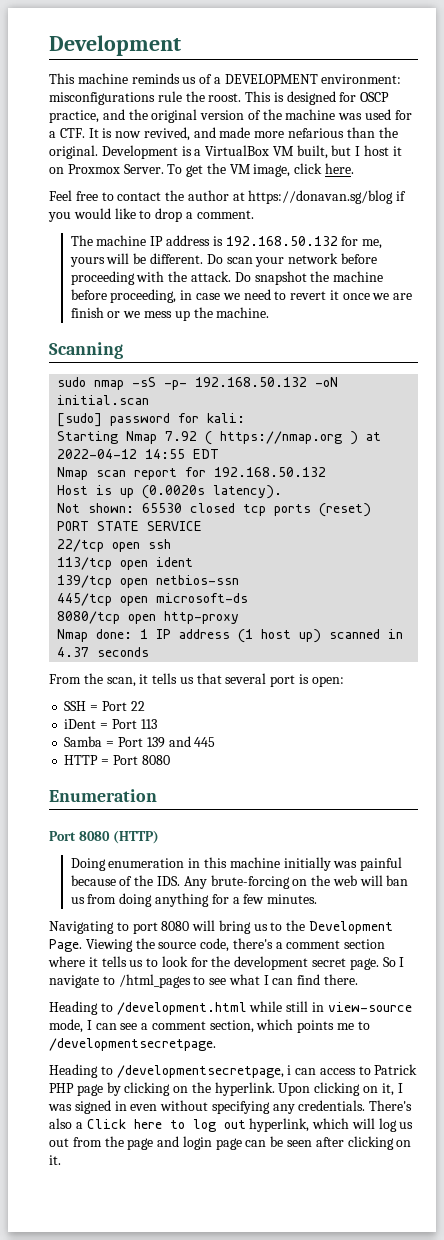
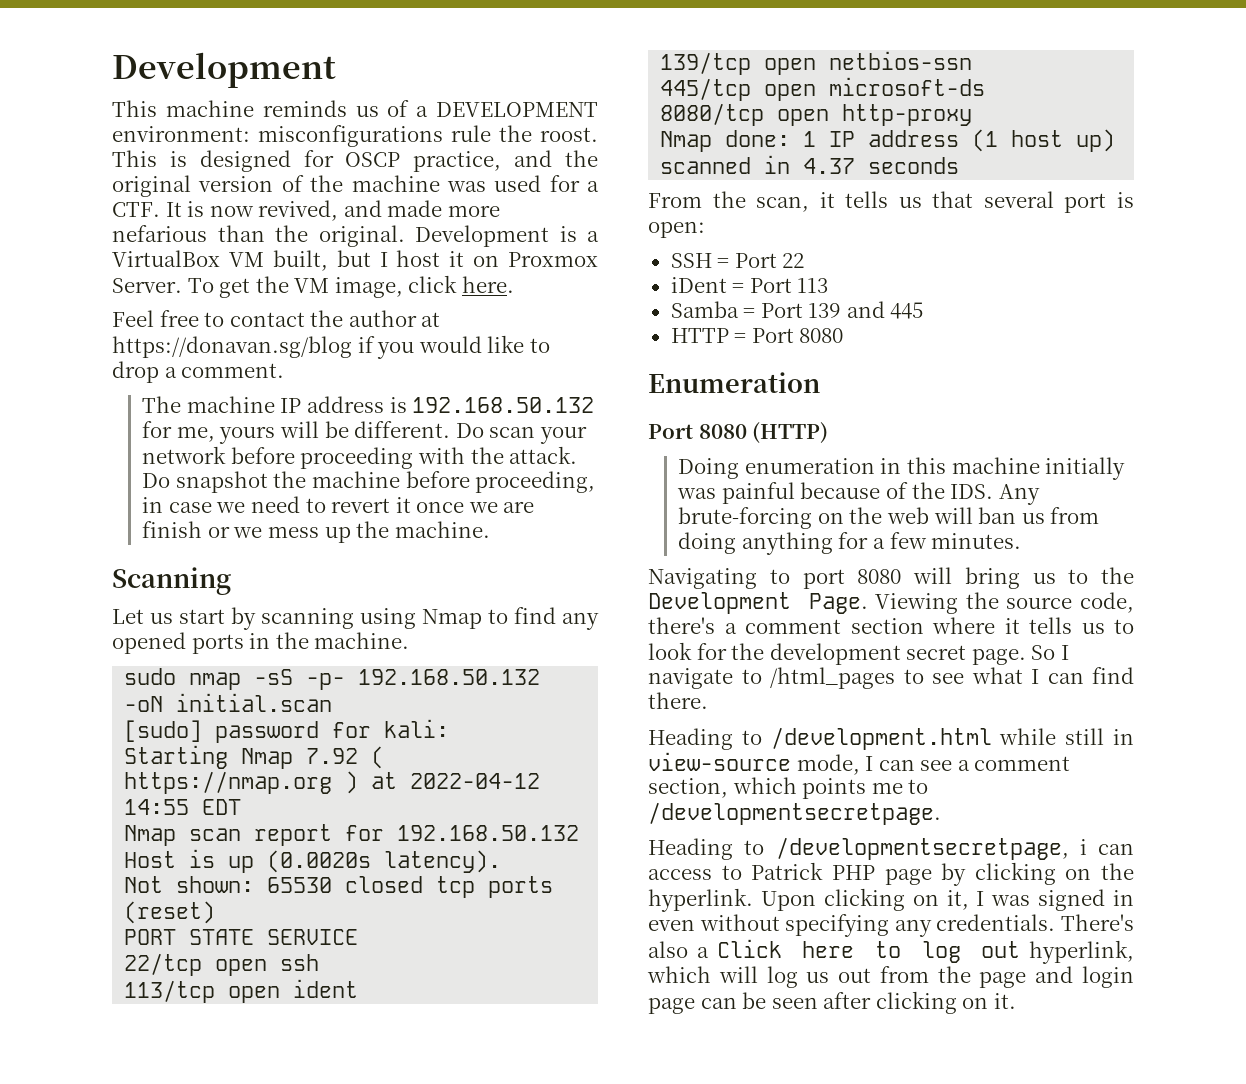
+ Let us start by scanning using Nmap to find any opened ports in the machine.

